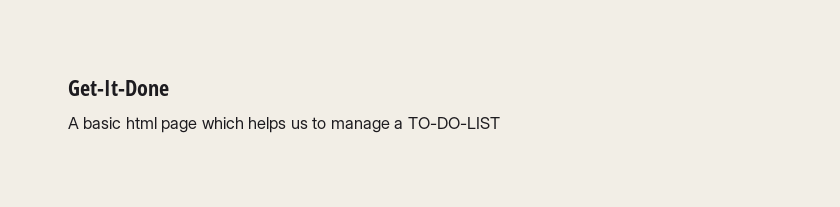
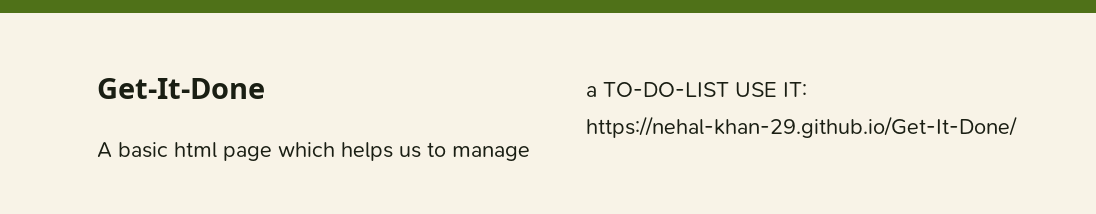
- A basic html page which helps us to manage a TO-DO-LIST
+ A basic html page which helps us to manage a TO-DO-LIST USE IT: https://nehal-khan-29.github.io/Get-It-Done/

